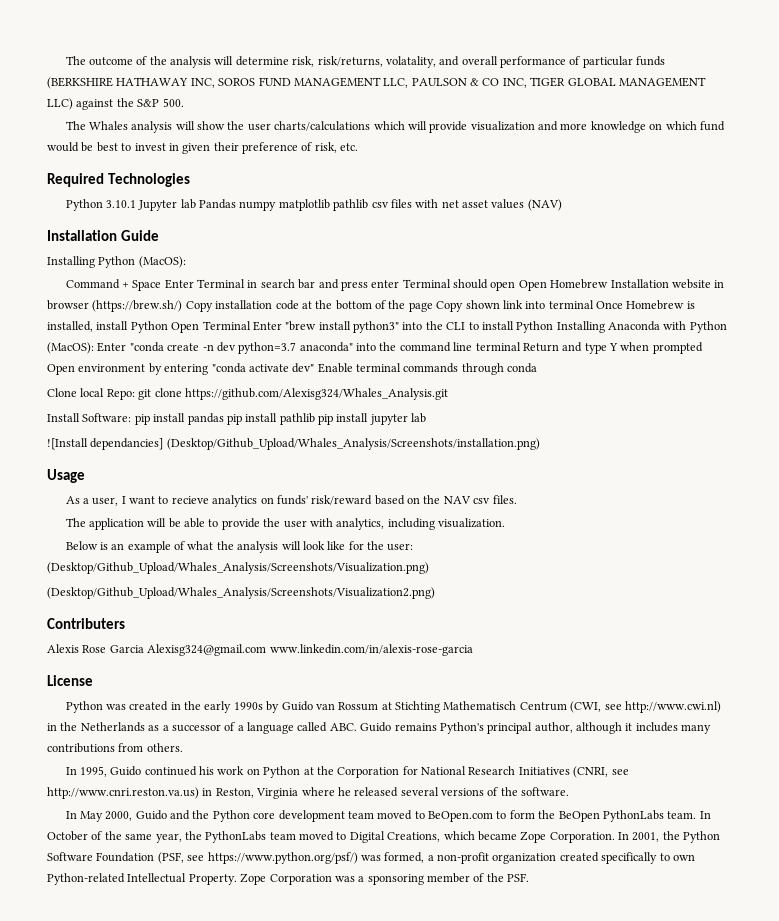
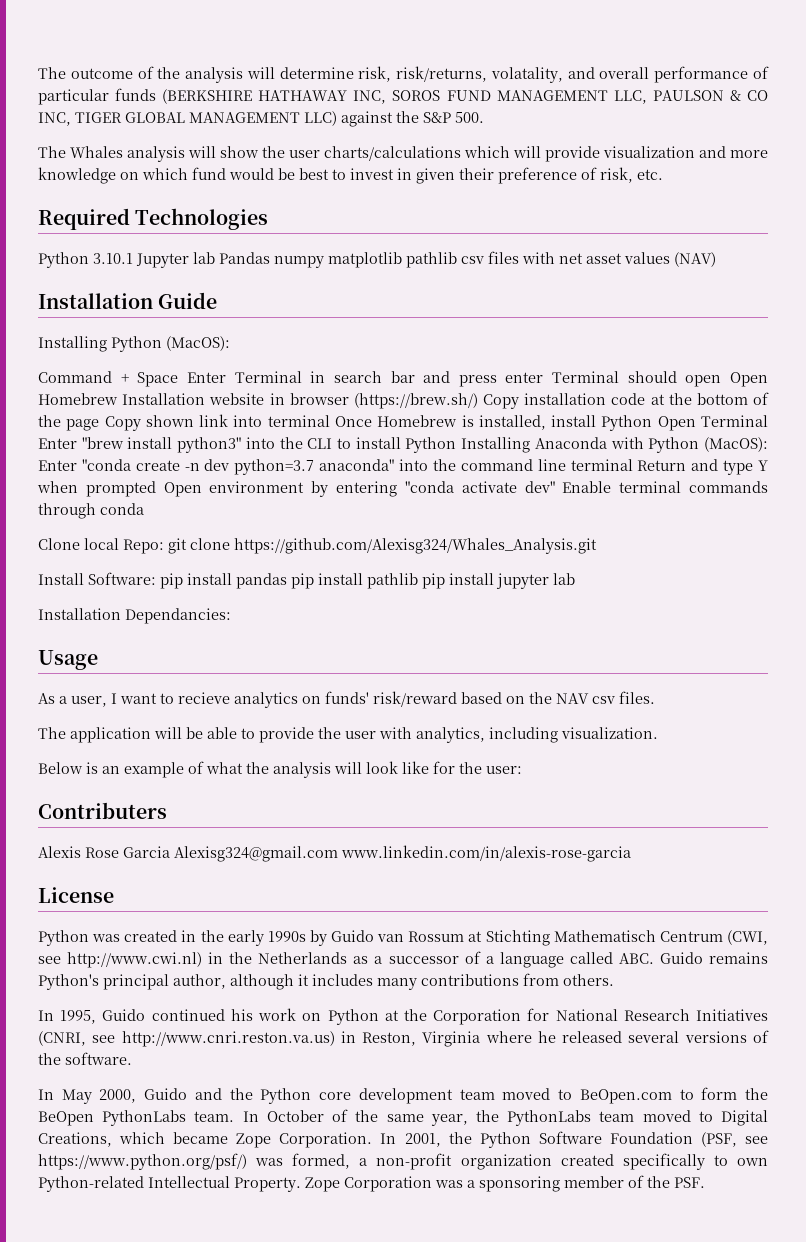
- ![Install dependancies] (Desktop/Github_Upload/Whales_Analysis/Screenshots/installation.png)
+ Installation Dependancies:
- Below is an example of what the analysis will look like for the user: (Desktop/Github_Upload/Whales_Analysis/Screenshots/Visualization.png)
- (Desktop/Github_Upload/Whales_Analysis/Screenshots/Visualization2.png)
+ Below is an example of what the analysis will look like for the user:

